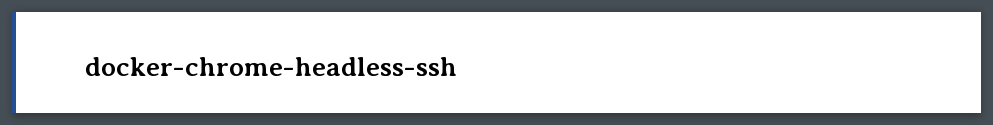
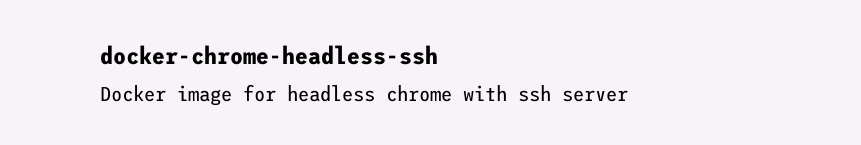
+ Docker image for headless chrome with ssh server

